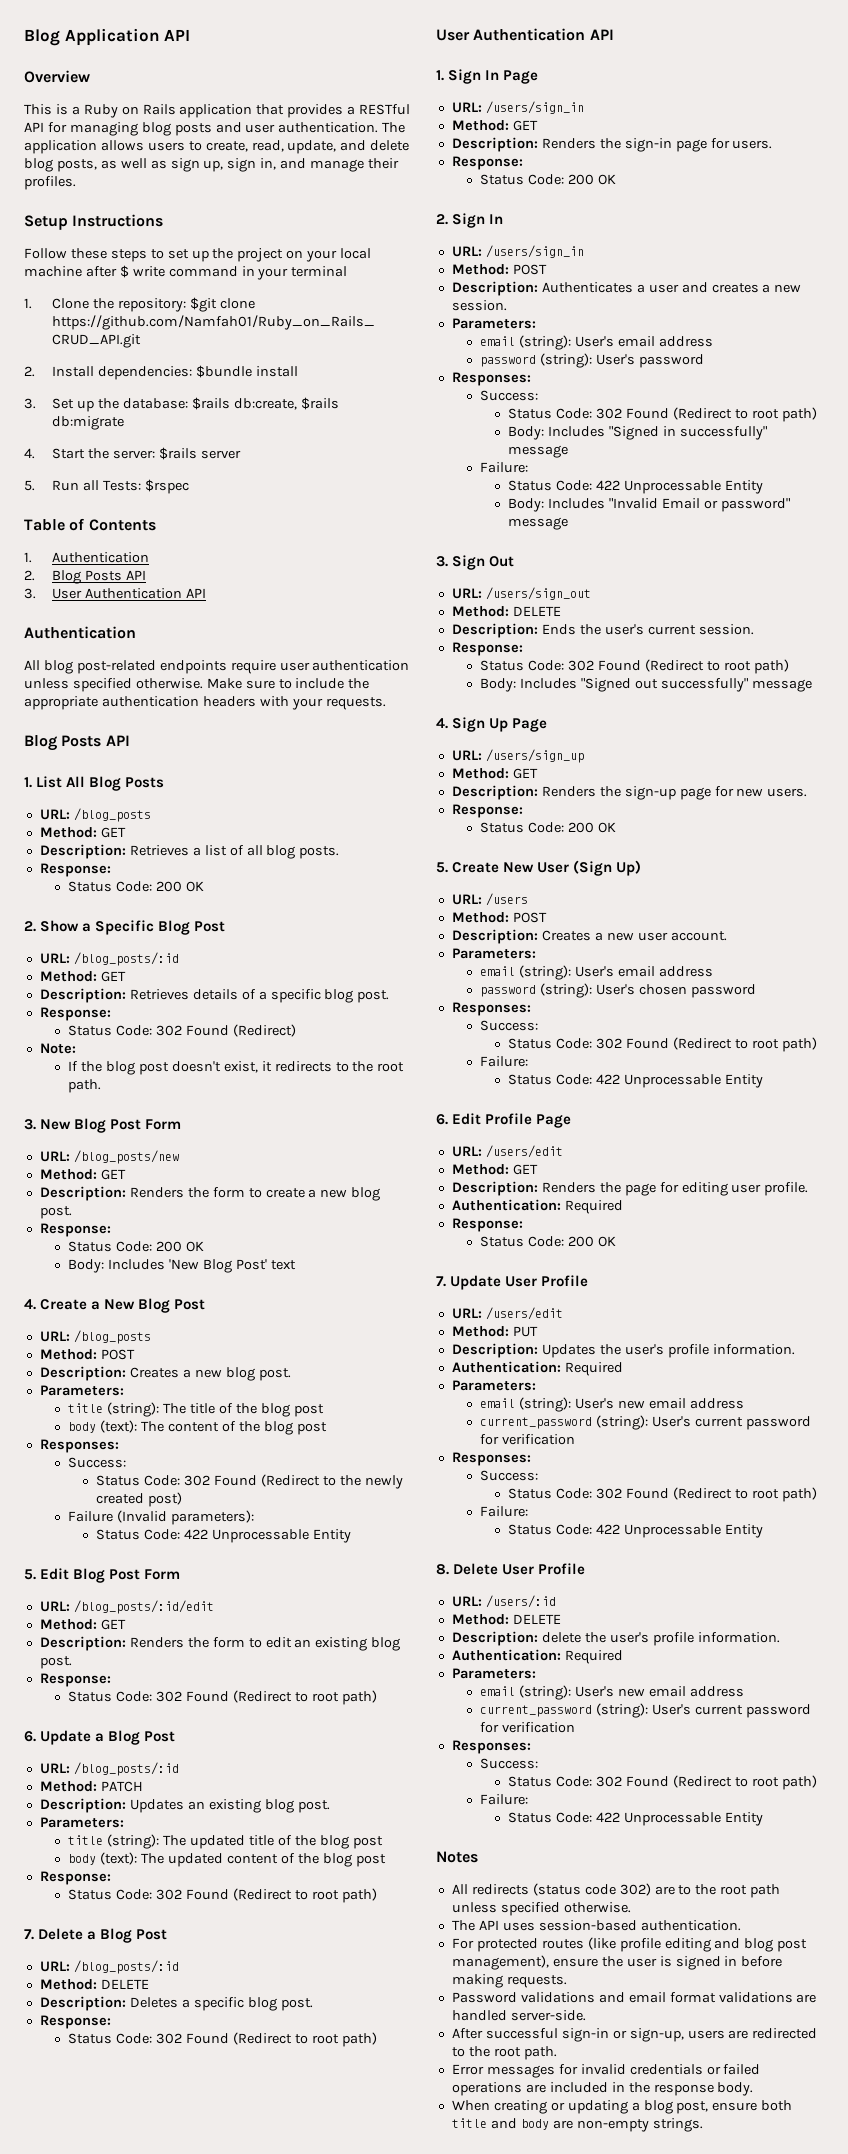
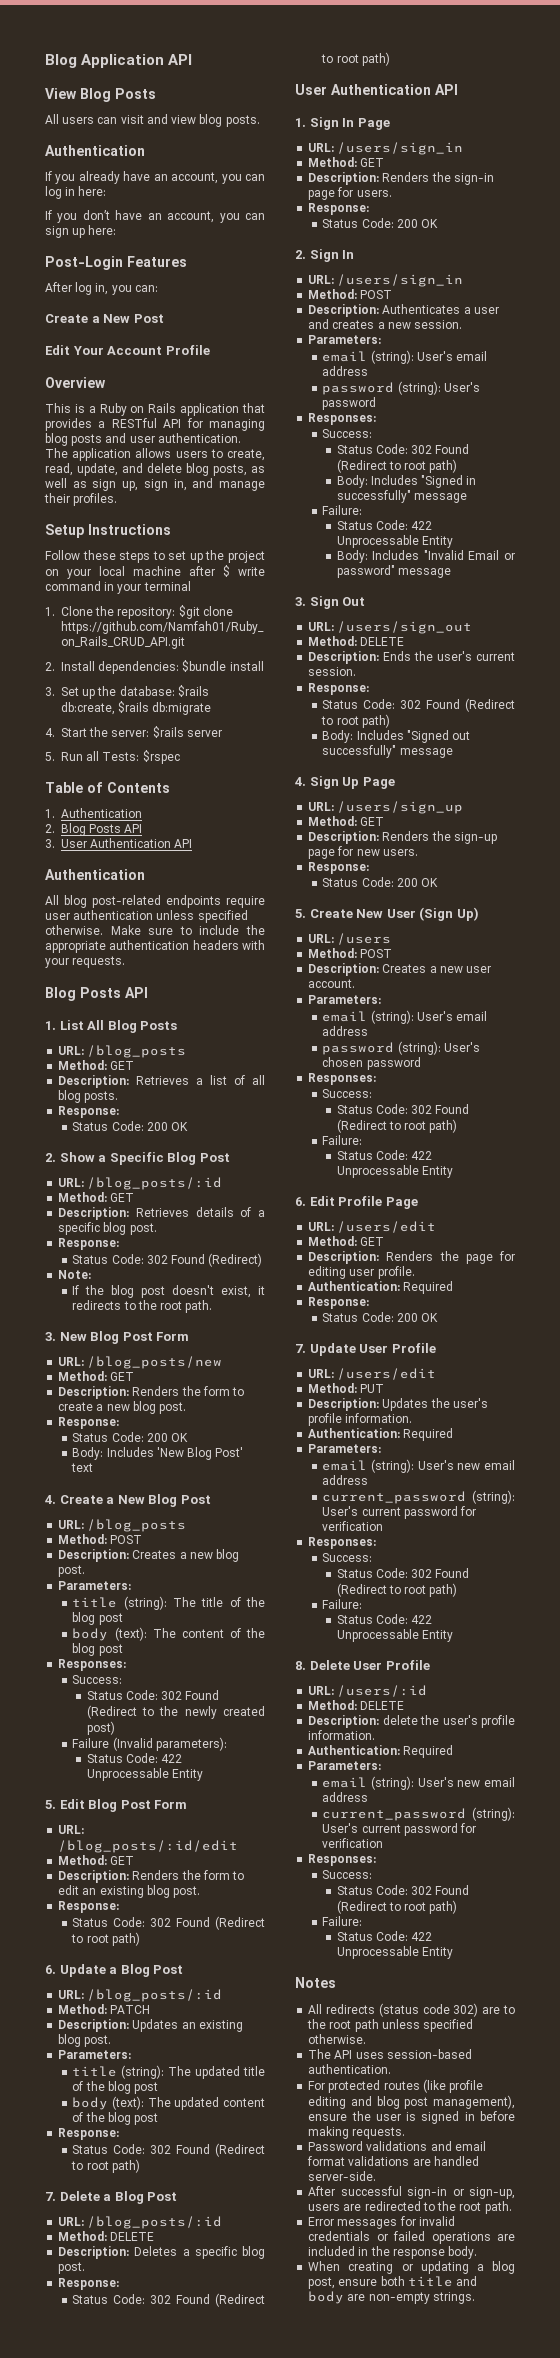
+ View Blog Posts
+ All users can visit and view blog posts.
+ Authentication
+ If you already have an account, you can log in here:
+ If you don’t have an account, you can sign up here:
+ Post-Login Features
+ After log in, you can:
+ Create a New Post
+ Edit Your Account Profile

